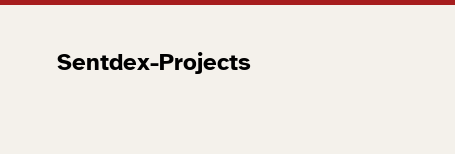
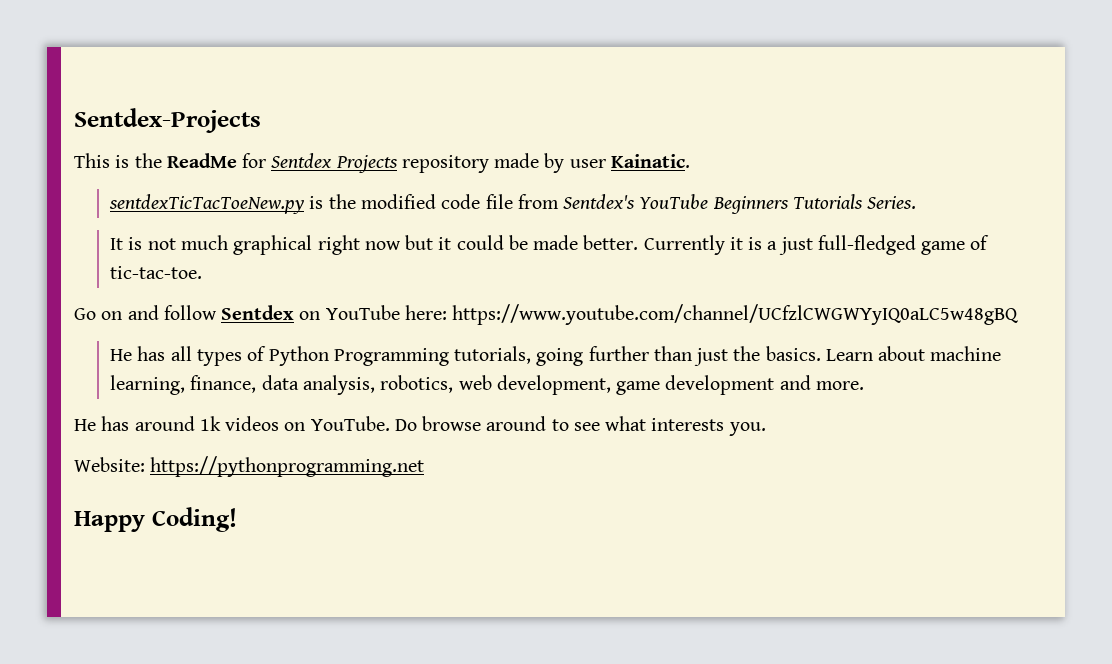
+ This is the ReadMe for Sentdex Projects repository made by user Kainatic.
+ sentdexTicTacToeNew.py is the modified code file from Sentdex's YouTube Beginners Tutorials Series.
+ It is not much graphical right now but it could be made better. Currently it is a just full-fledged game of tic-tac-toe.
+ Go on and follow Sentdex on YouTube here: https://www.youtube.com/channel/UCfzlCWGWYyIQ0aLC5w48gBQ
+ He has all types of Python Programming tutorials, going further than just the basics. Learn about machine learning, finance, data analysis, robotics, web development, game development and more.
+ He has around 1k videos on YouTube. Do browse around to see what interests you.
+ Website: https://pythonprogramming.net
+ Happy Coding!

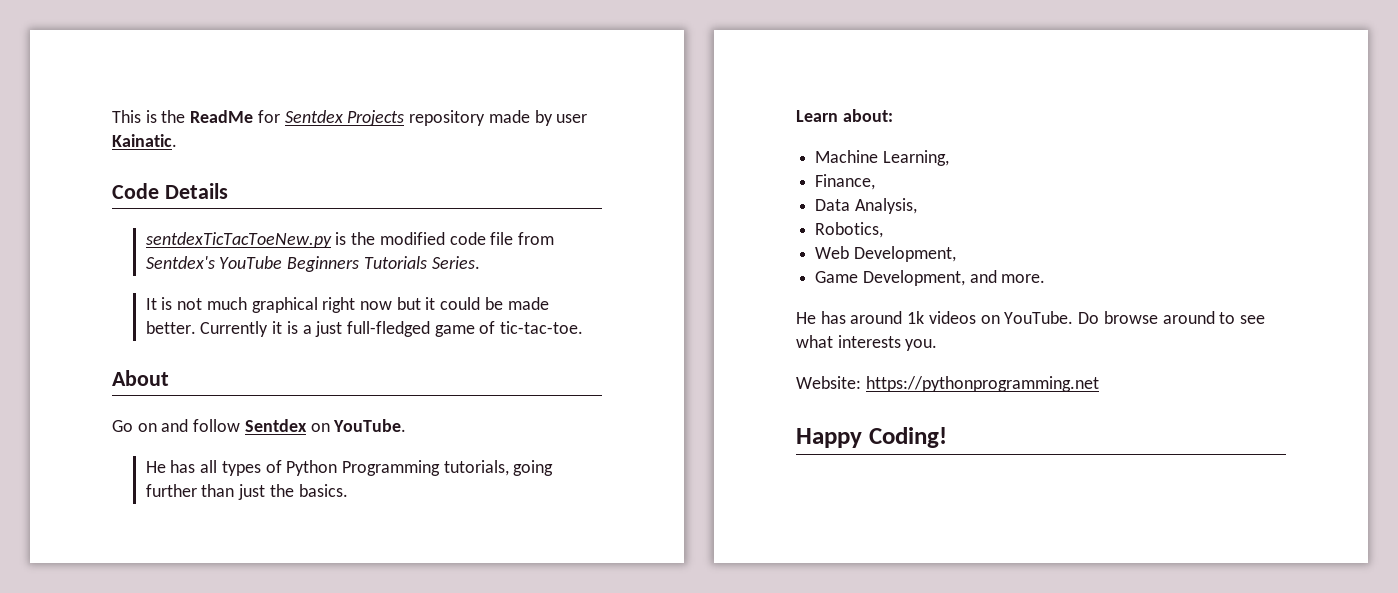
- Sentdex-Projects
+ Code Details
+ About
- Go on and follow Sentdex on YouTube here: https://www.youtube.com/channel/UCfzlCWGWYyIQ0aLC5w48gBQ
+ Go on and follow Sentdex on YouTube.
- He has all types of Python Programming tutorials, going further than just the basics. Learn about machine learning, finance, data analysis, robotics, web development, game development and more.
+ He has all types of Python Programming tutorials, going further than just the basics.
+ Learn about:
+ Machine Learning,
+ Finance,
+ Data Analysis,
+ Robotics,
+ Web Development,
+ Game Development, and more.

